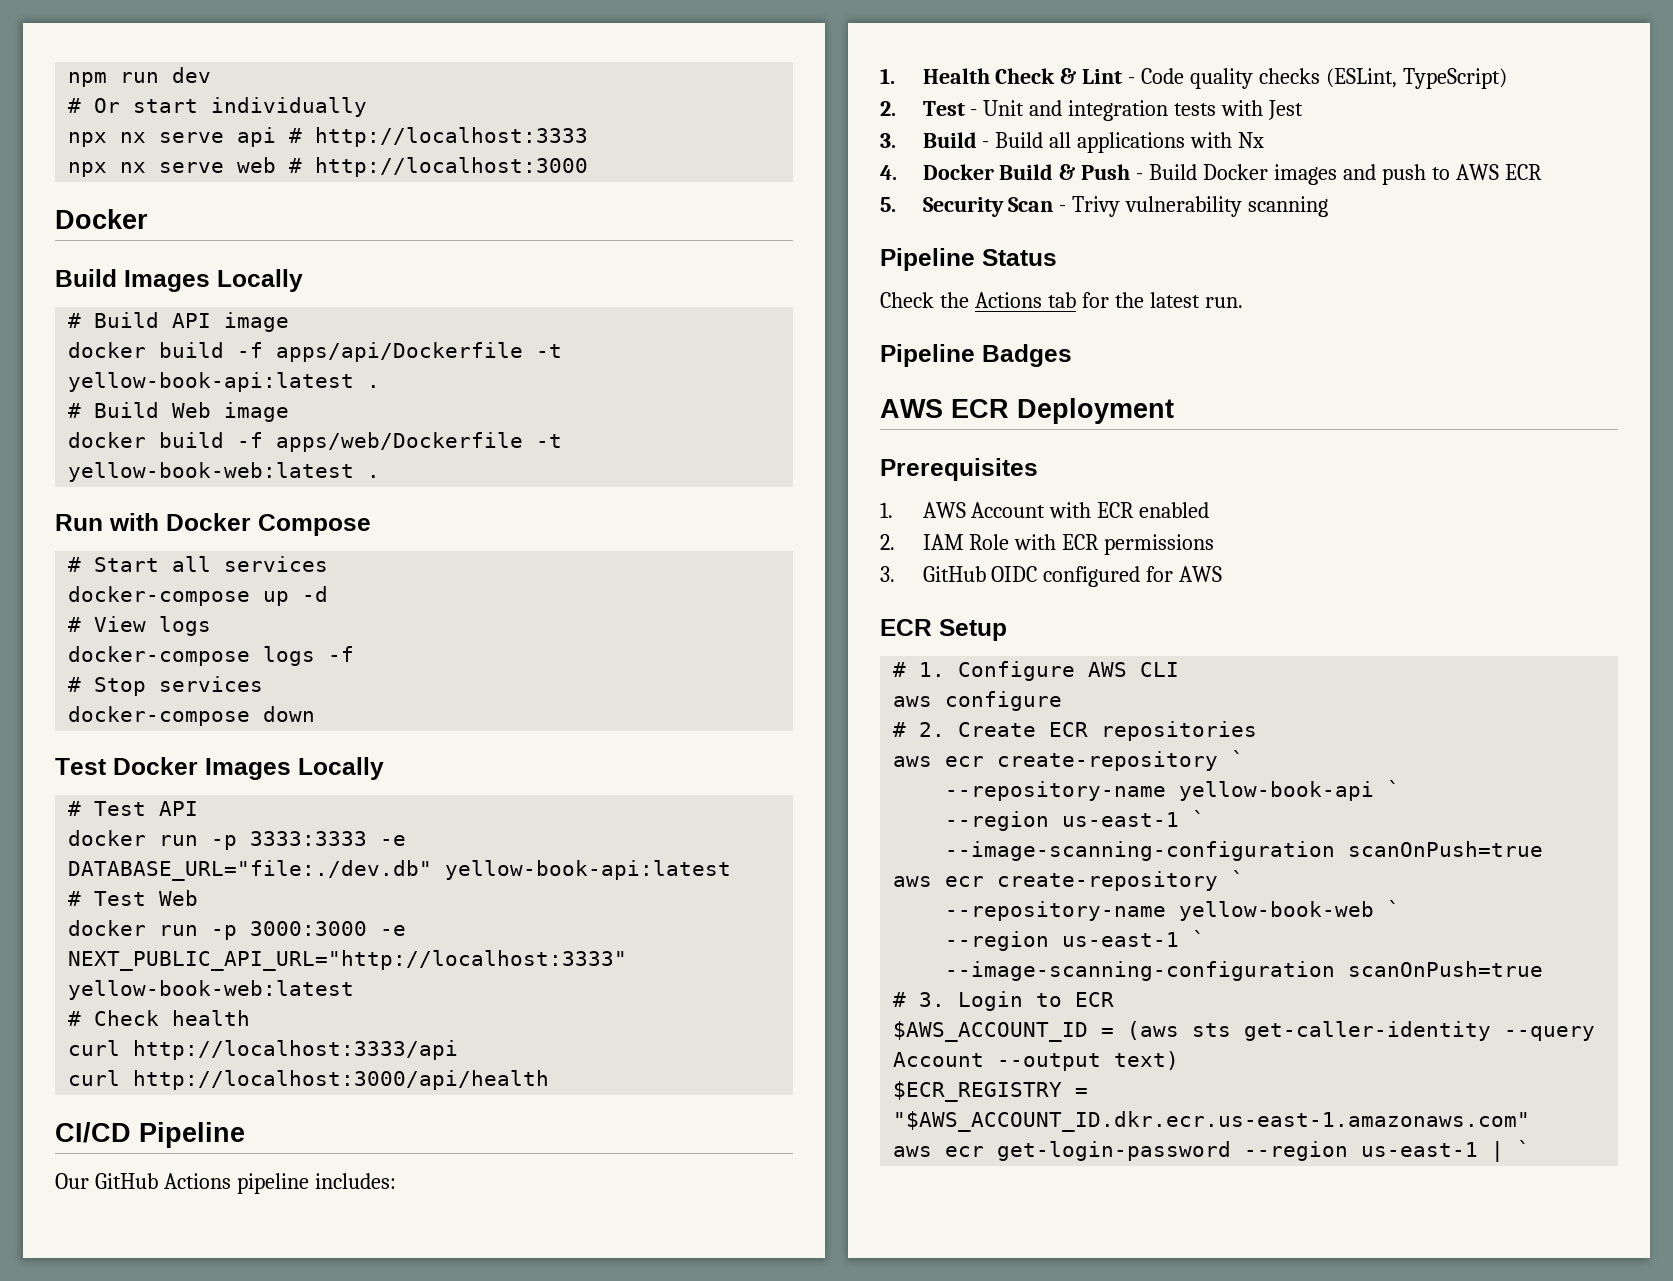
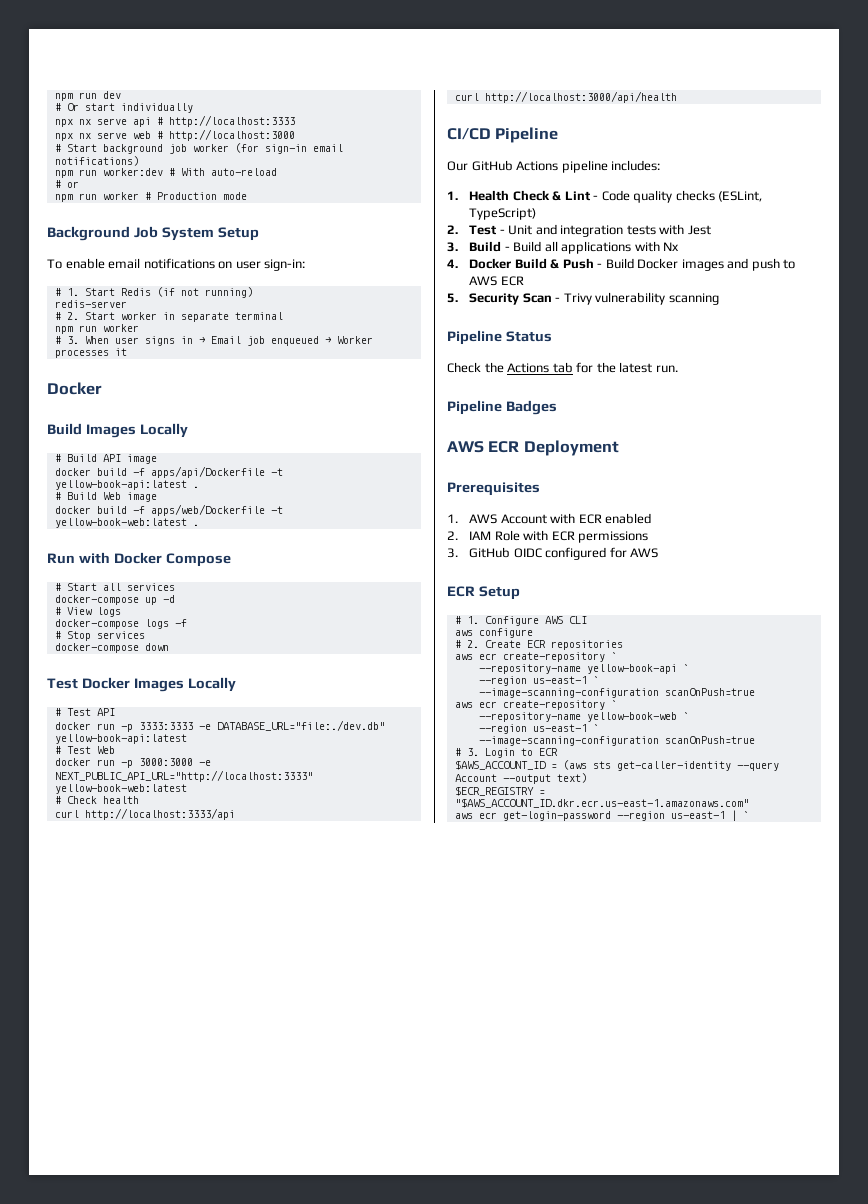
+ # Start background job worker (for sign-in email notifications)
+ npm run worker:dev # With auto-reload
+ # or
+ npm run worker # Production mode
+ Background Job System Setup
+ To enable email notifications on user sign-in:
+ # 1. Start Redis (if not running)
+ redis-server
+ # 2. Start worker in separate terminal
+ npm run worker
+ # 3. When user signs in → Email job enqueued → Worker processes it

